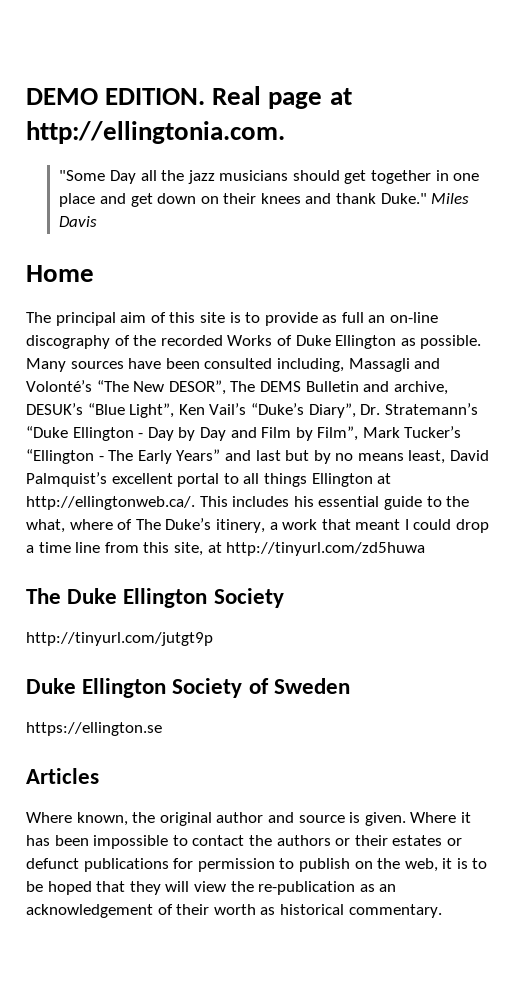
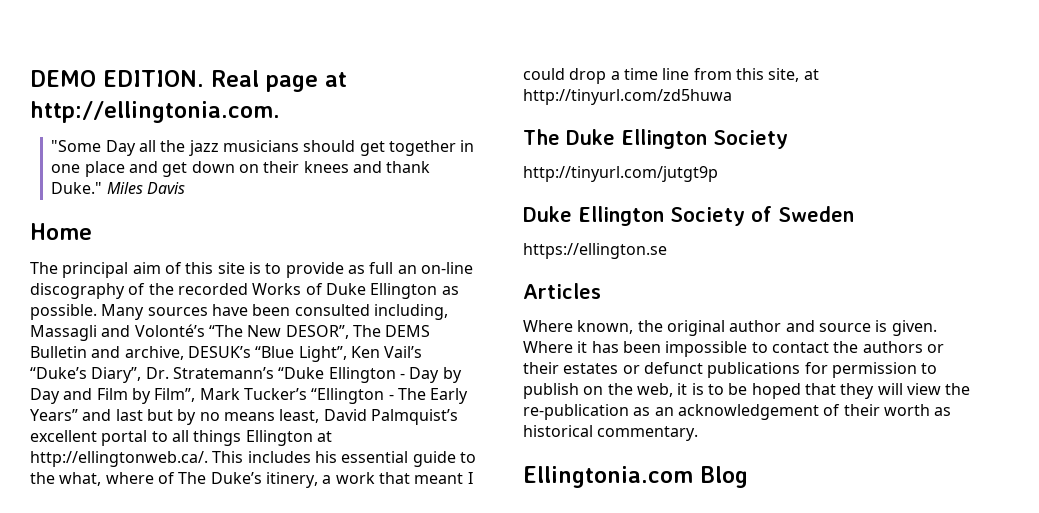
+ Ellingtonia.com Blog

